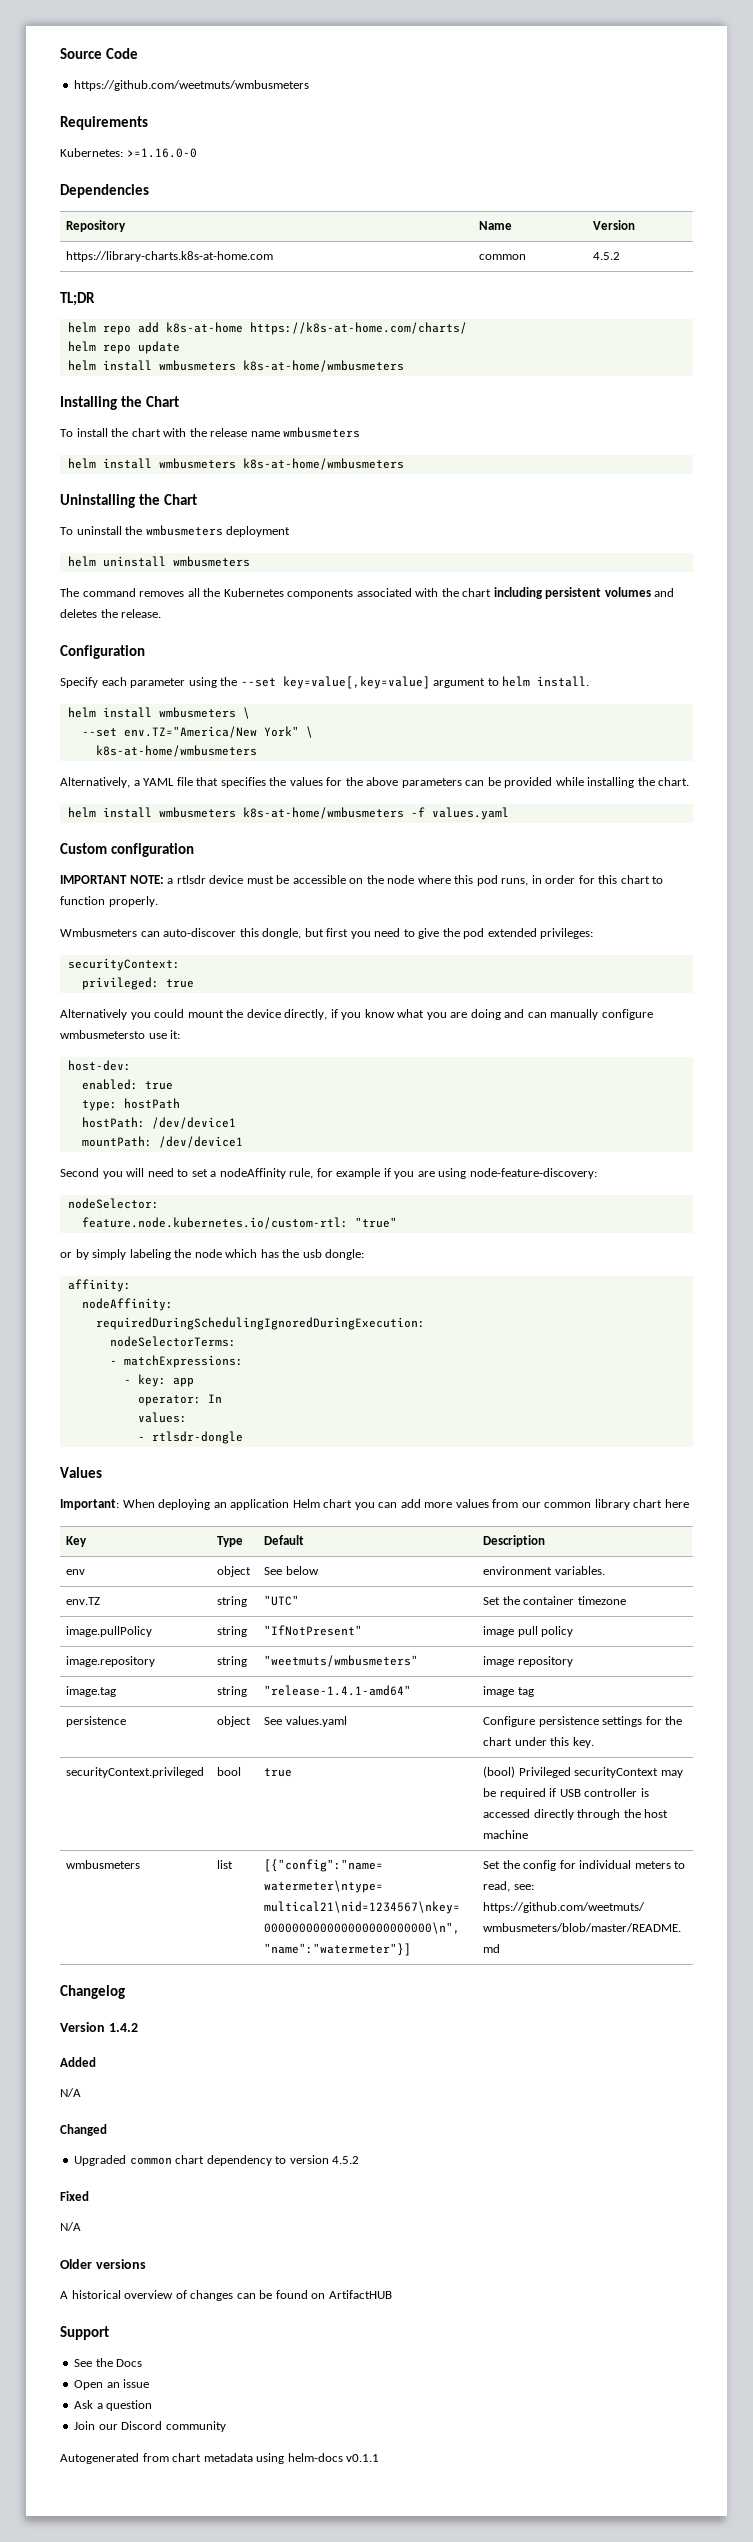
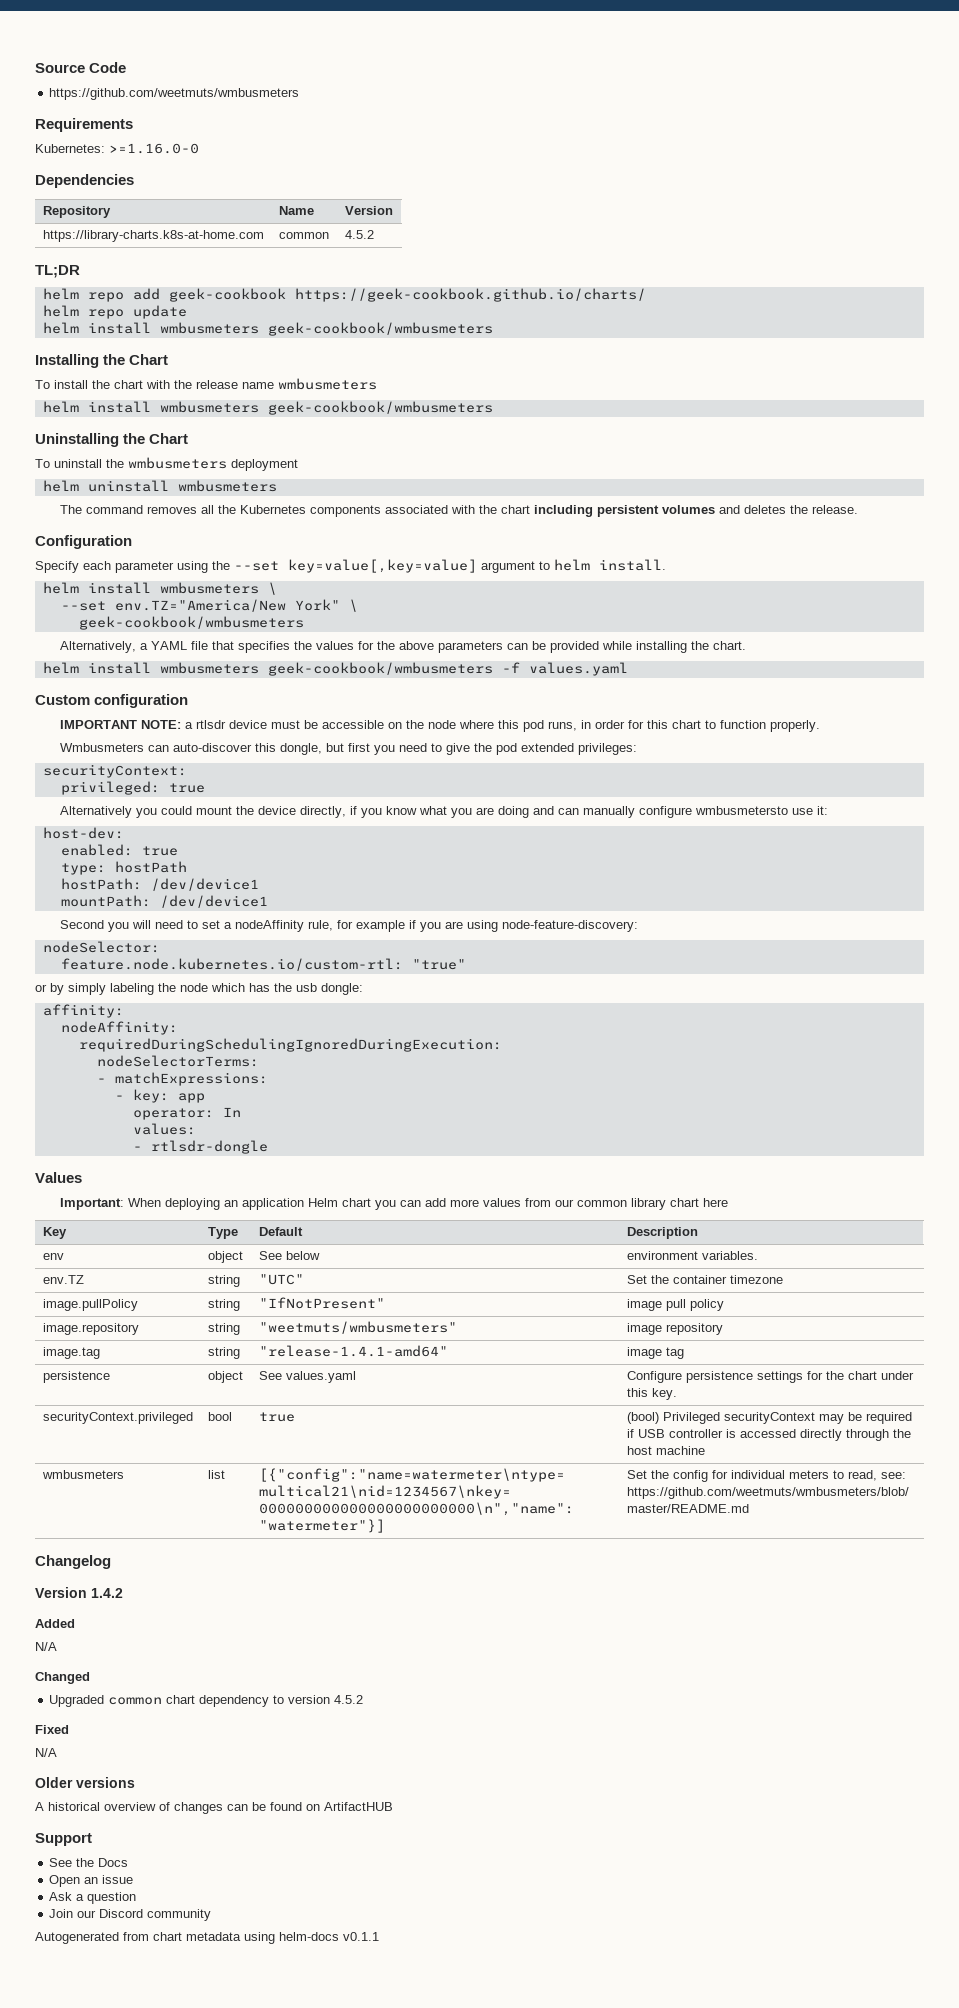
- helm repo add k8s-at-home https://k8s-at-home.com/charts/
+ helm repo add geek-cookbook https://geek-cookbook.github.io/charts/
  helm repo update
- helm install wmbusmeters k8s-at-home/wmbusmeters
+ helm install wmbusmeters geek-cookbook/wmbusmeters
  To install the chart with the release name wmbusmeters
- helm install wmbusmeters k8s-at-home/wmbusmeters
+ helm install wmbusmeters geek-cookbook/wmbusmeters
  --set env.TZ="America/New York" \
- k8s-at-home/wmbusmeters
+ geek-cookbook/wmbusmeters
- helm install wmbusmeters k8s-at-home/wmbusmeters -f values.yaml
+ helm install wmbusmeters geek-cookbook/wmbusmeters -f values.yaml

